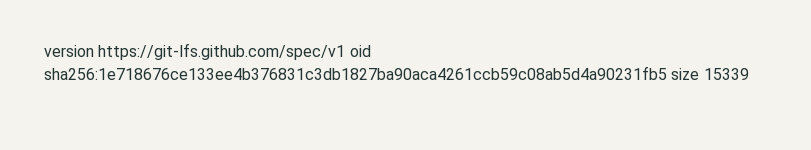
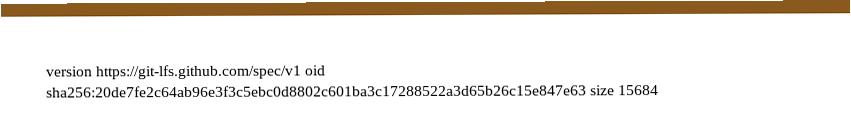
- version https://git-lfs.github.com/spec/v1 oid sha256:1e718676ce133ee4b376831c3db1827ba90aca4261ccb59c08ab5d4a90231fb5 size 15339
+ version https://git-lfs.github.com/spec/v1 oid sha256:20de7fe2c64ab96e3f3c5ebc0d8802c601ba3c17288522a3d65b26c15e847e63 size 15684

